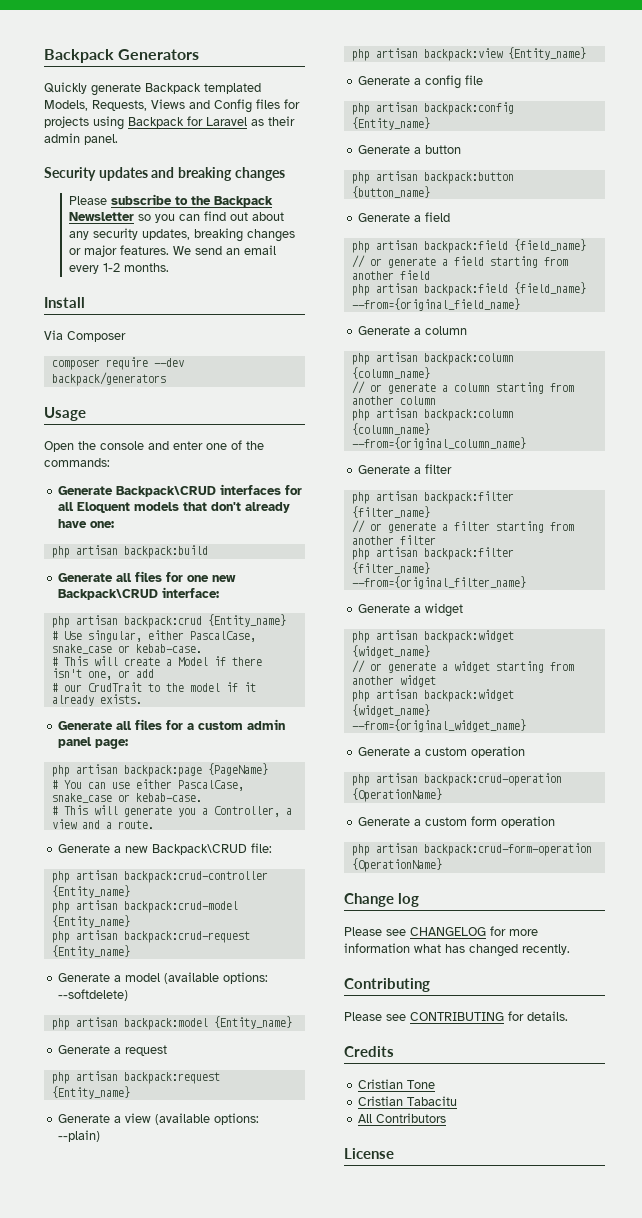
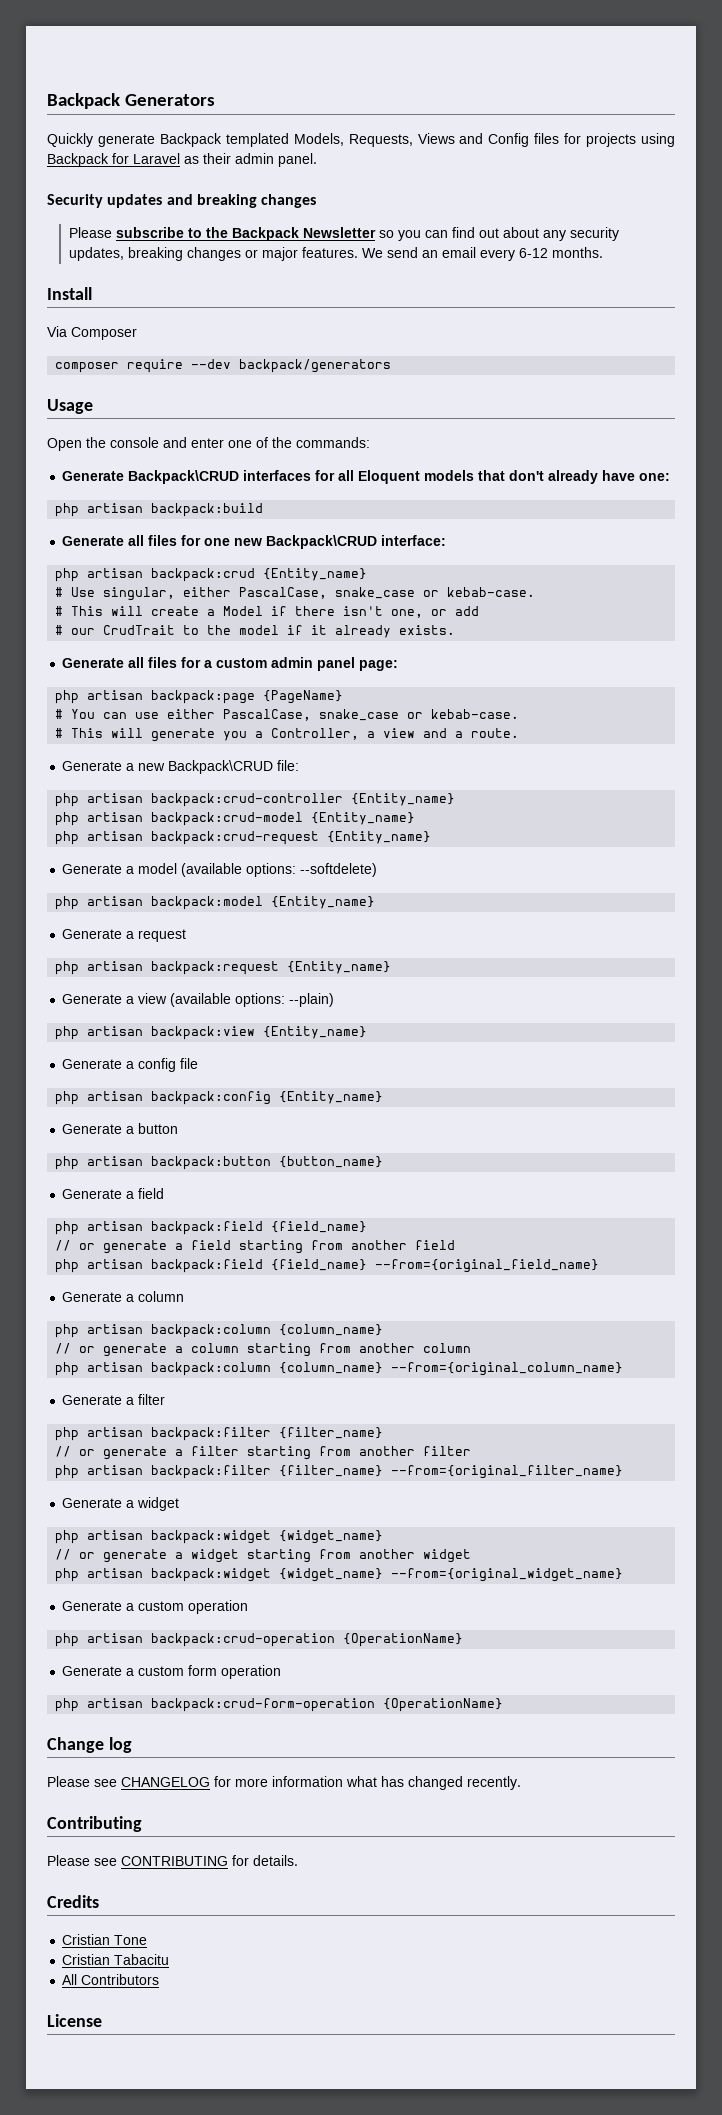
- We send an email every 1-2 months.
+ We send an email every 6-12 months.

